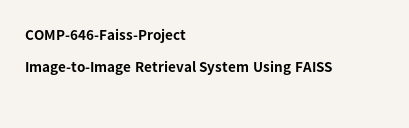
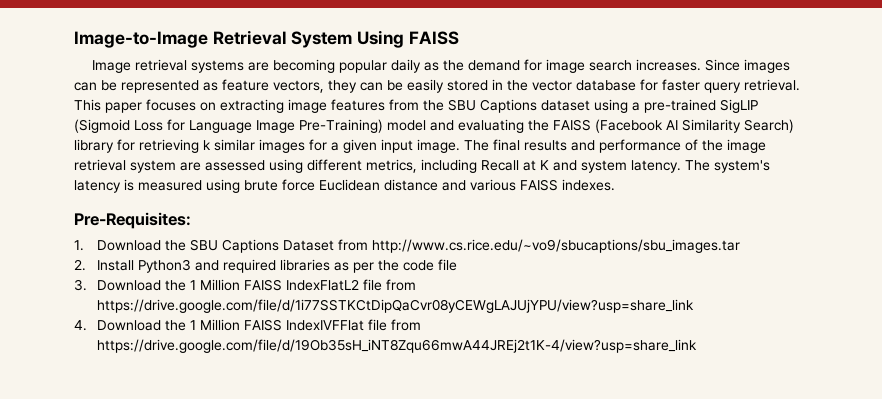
- COMP-646-Faiss-Project
+ Image retrieval systems are becoming popular daily as the demand for image search increases. Since images can be represented as feature vectors, they can be easily stored in the vector database for faster query retrieval. This paper focuses on extracting image features from the SBU Captions dataset using a pre-trained SigLIP (Sigmoid Loss for Language Image Pre-Training) model and evaluating the FAISS (Facebook AI Similarity Search) library for retrieving k similar images for a given input image. The final results and performance of the image retrieval system are assessed using different metrics, including Recall at K and system latency. The system's latency is measured using brute force Euclidean distance and various FAISS indexes.
+ Pre-Requisites:
+ 1. Download the SBU Captions Dataset from http://www.cs.rice.edu/~vo9/sbucaptions/sbu_images.tar
+ 2. Install Python3 and required libraries as per the code file
+ 3. Download the 1 Million FAISS IndexFlatL2 file from https://drive.google.com/file/d/1i77SSTKCtDipQaCvr08yCEWgLAJUjYPU/view?usp=share_link
+ 4. Download the 1 Million FAISS IndexIVFFlat file from https://drive.google.com/file/d/19Ob35sH_iNT8Zqu66mwA44JREj2t1K-4/view?usp=share_link

